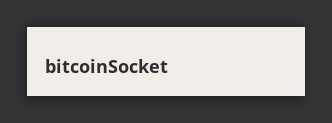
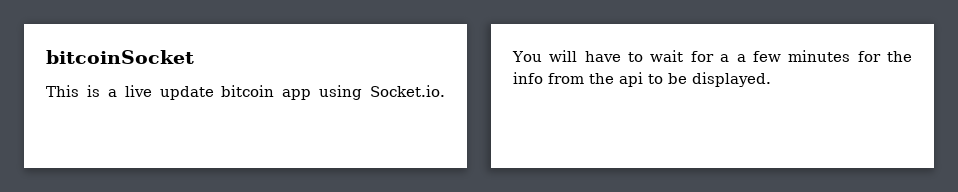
+ This is a live update bitcoin app using Socket.io. You will have to wait for a a few minutes for the info from the api to be displayed.

